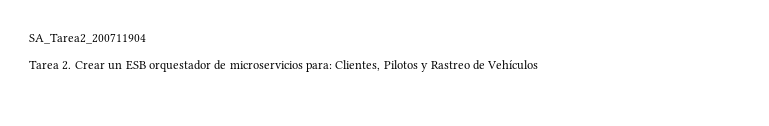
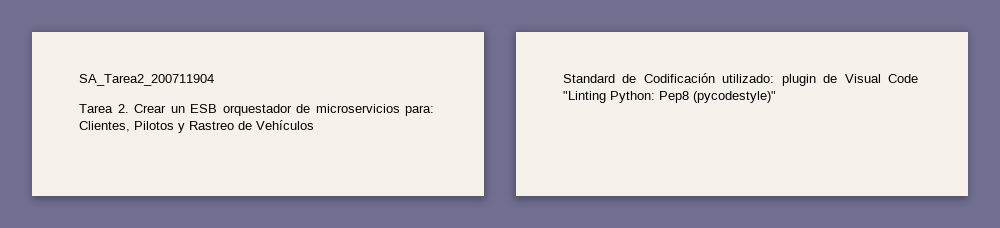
+ Standard de Codificación utilizado: plugin de Visual Code "Linting Python: Pep8 (pycodestyle)"

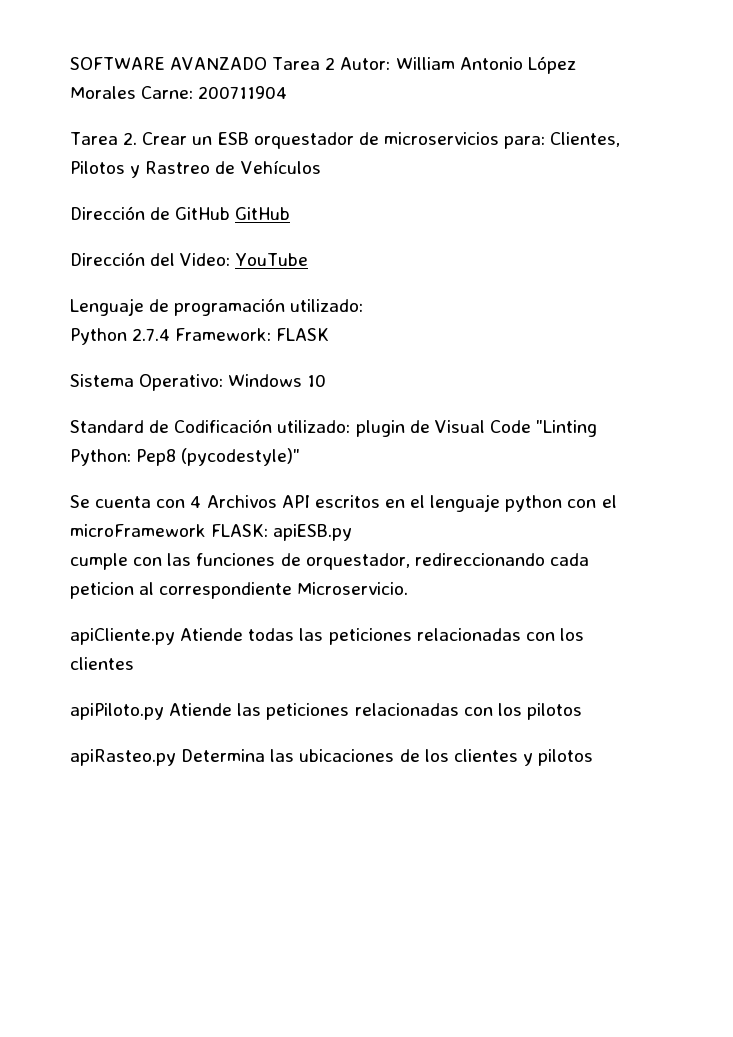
- SA_Tarea2_200711904
+ SOFTWARE AVANZADO Tarea 2 Autor: William Antonio López Morales Carne: 200711904
+ Dirección de GitHub GitHub
+ Dirección del Video: YouTube
+ Lenguaje de programación utilizado:
+ Python 2.7.4 Framework: FLASK
+ Sistema Operativo: Windows 10
+ Se cuenta con 4 Archivos API escritos en el lenguaje python con el microFramework FLASK: apiESB.py
+ cumple con las funciones de orquestador, redireccionando cada peticion al correspondiente Microservicio.
+ apiCliente.py Atiende todas las peticiones relacionadas con los clientes
+ apiPiloto.py Atiende las peticiones relacionadas con los pilotos
+ apiRasteo.py Determina las ubicaciones de los clientes y pilotos

